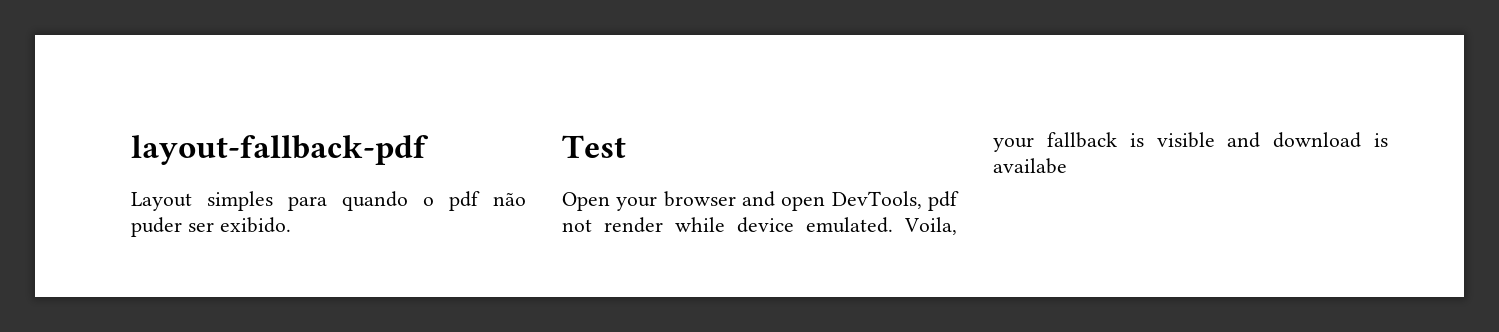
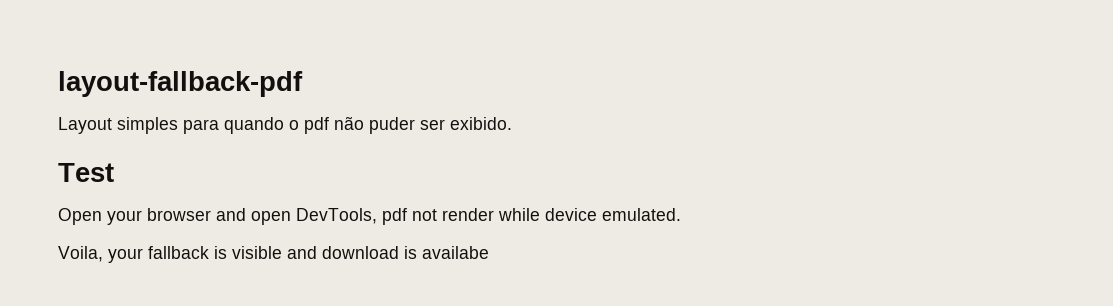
- Open your browser and open DevTools, pdf not render while device emulated. Voila, your fallback is visible and download is availabe
+ Open your browser and open DevTools, pdf not render while device emulated.
+ Voila, your fallback is visible and download is availabe

